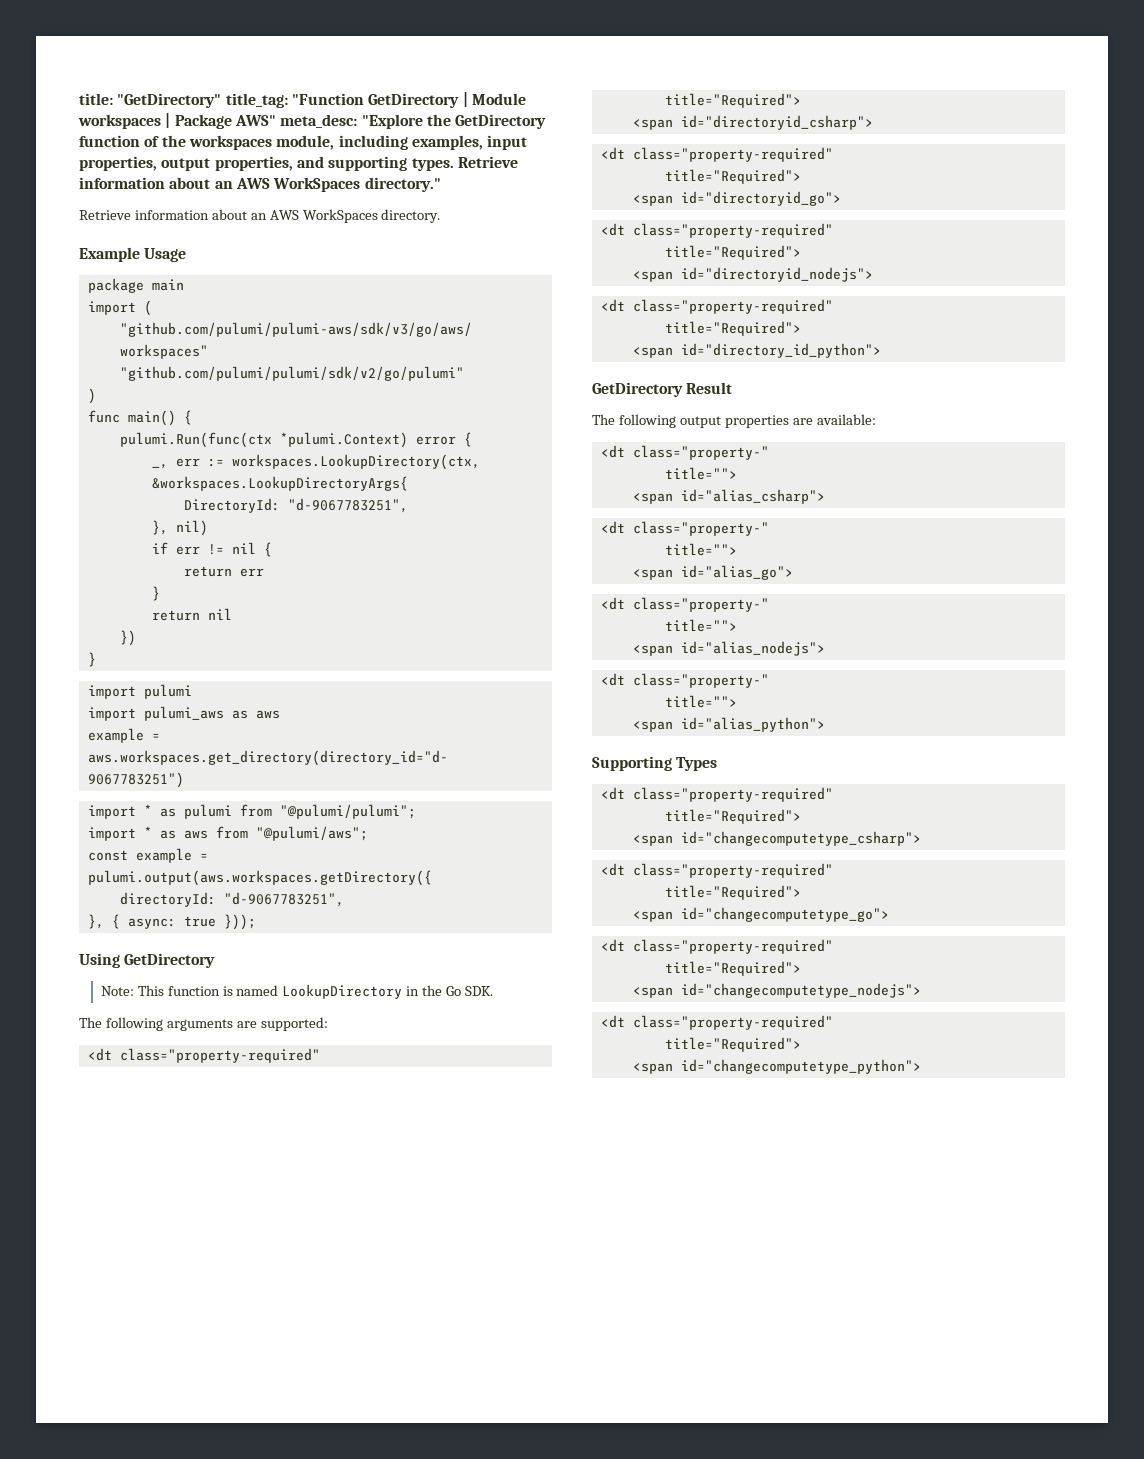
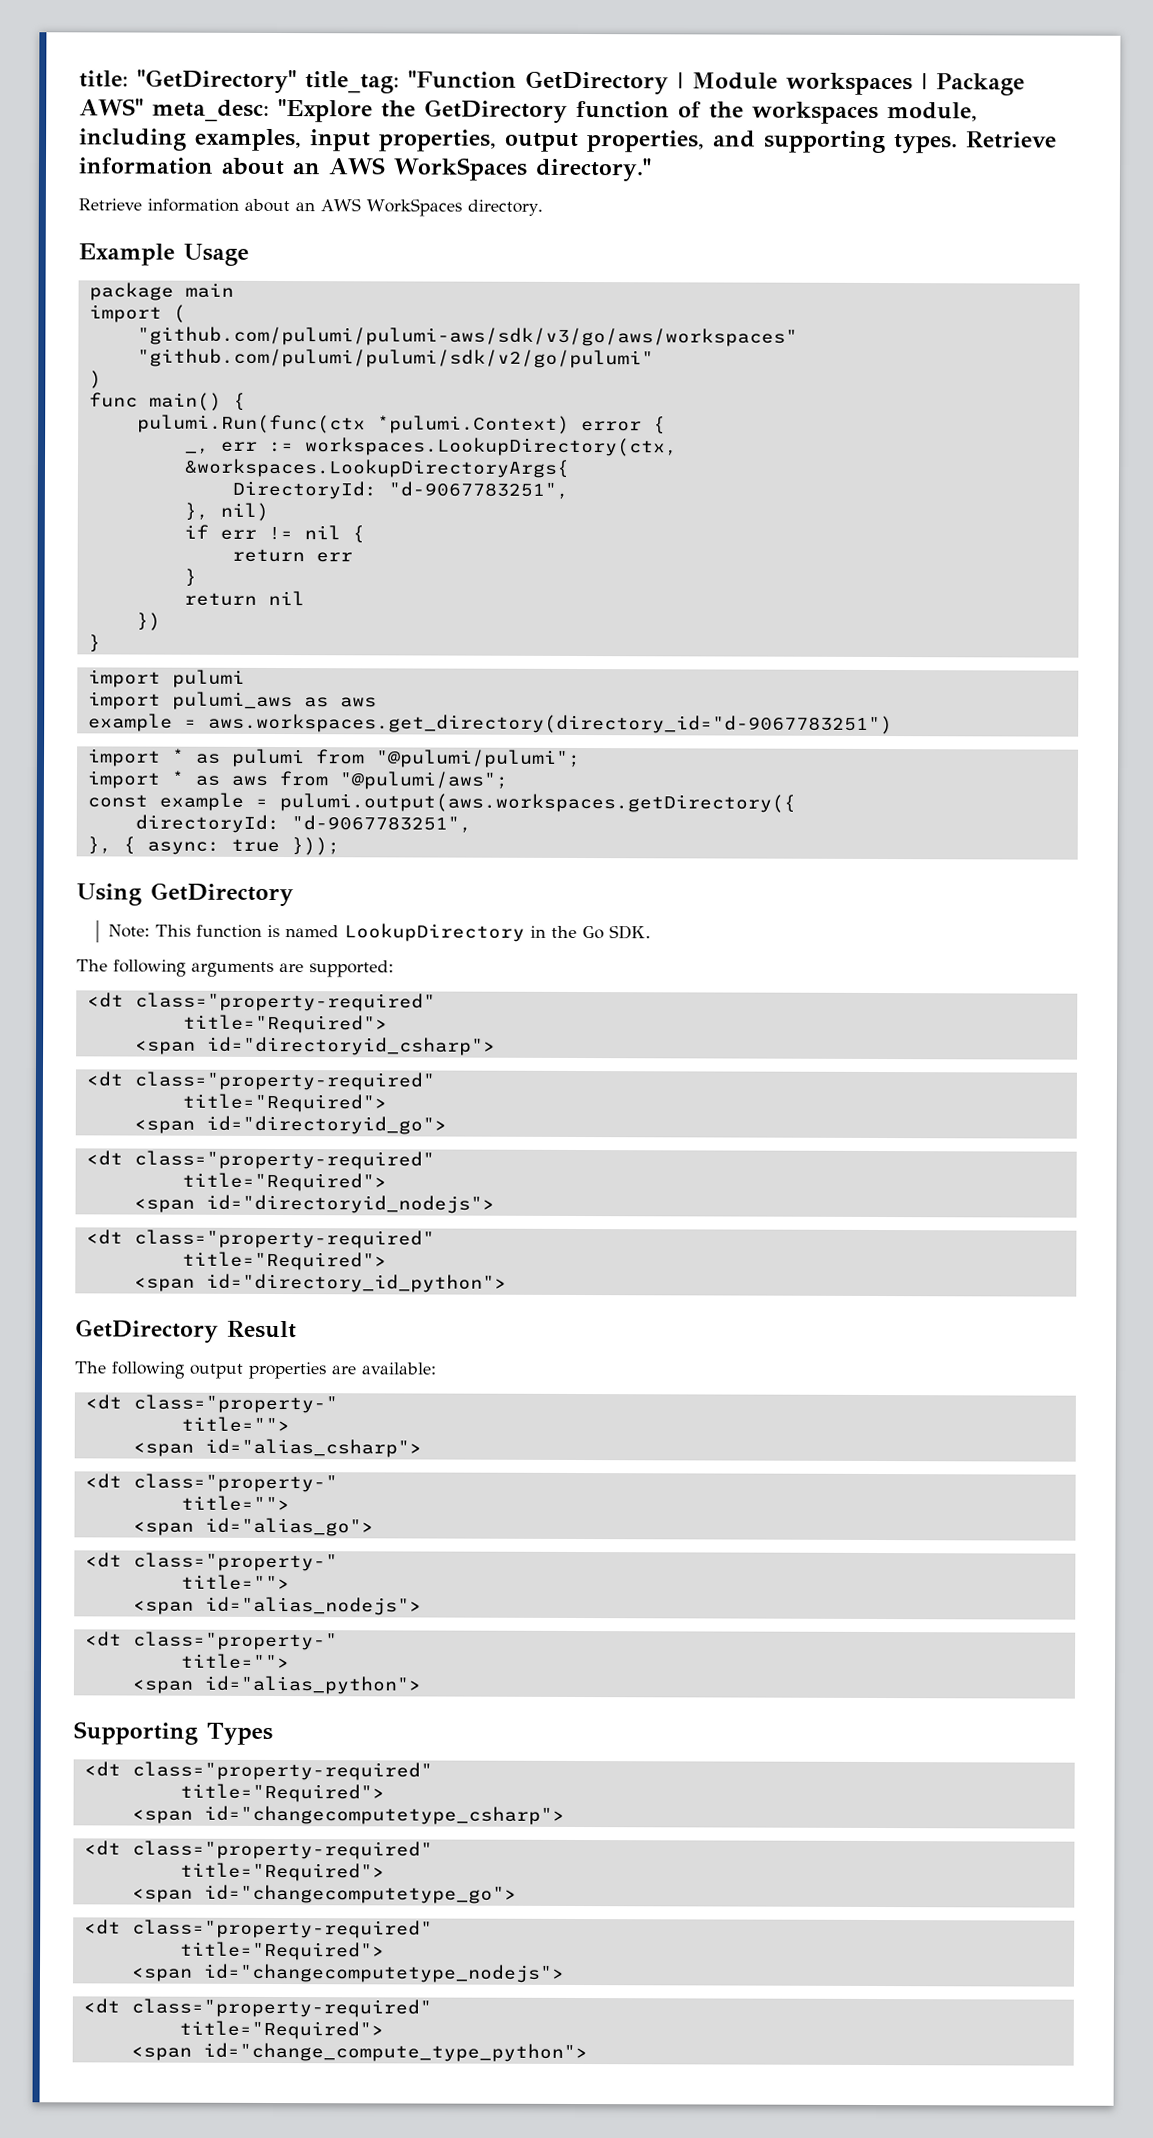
- <span id="changecomputetype_python">
+ <span id="change_compute_type_python">

